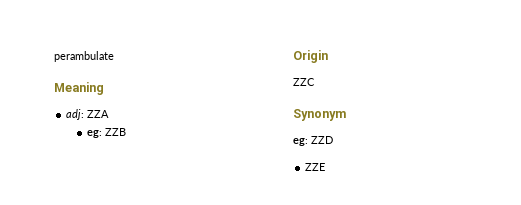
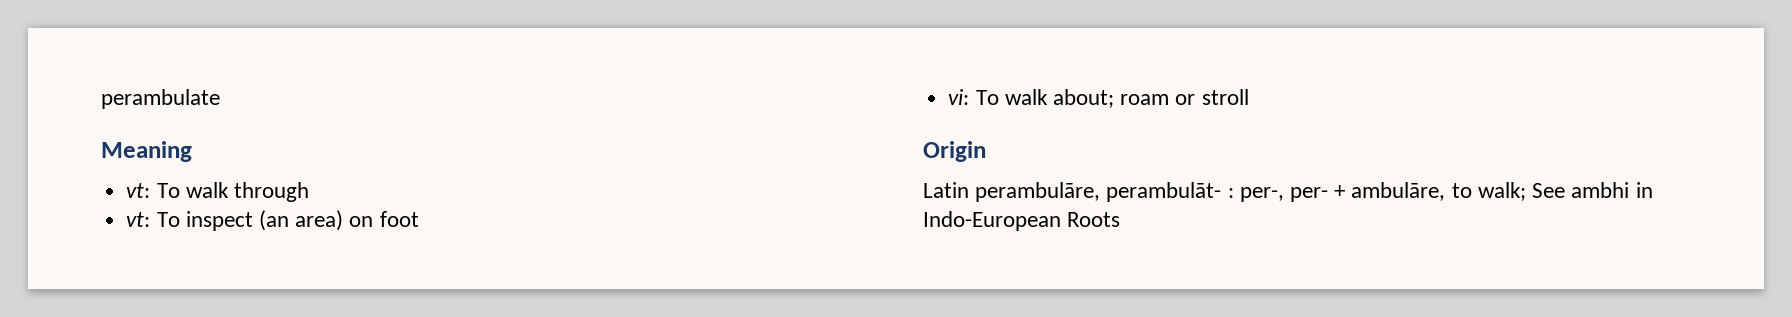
- adj: ZZA
- eg: ZZB
+ vt: To walk through
+ vt: To inspect (an area) on foot
+ vi: To walk about; roam or stroll
  Origin
- ZZC
- Synonym
- eg: ZZD
- ZZE
+ Latin perambulāre, perambulāt- : per-, per- + ambulāre, to walk; See ambhi in Indo-European Roots

